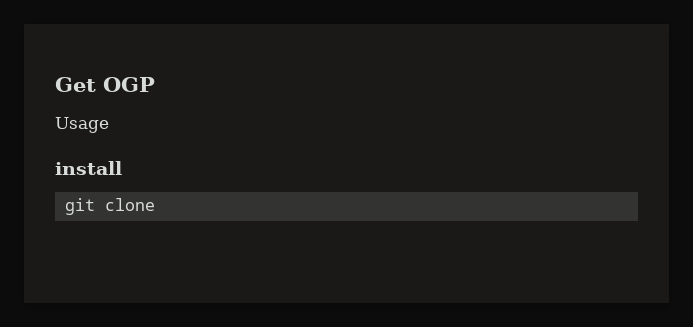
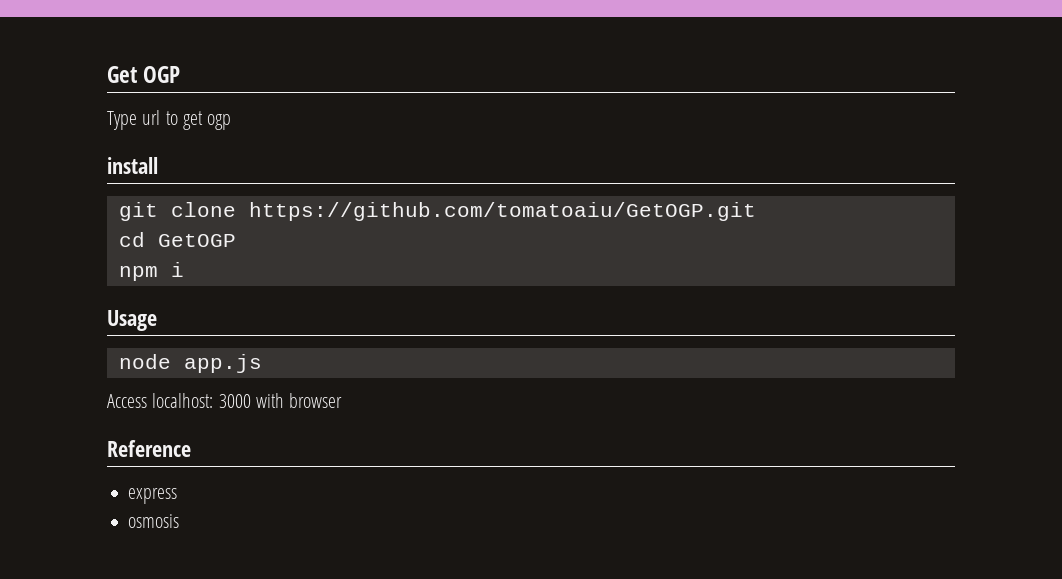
+ Type url to get ogp
+ install
+ git clone https://github.com/tomatoaiu/GetOGP.git
+ cd GetOGP
+ npm i
  Usage
- install
- git clone
+ node app.js
+ Access localhost: 3000 with browser
+ Reference
+ express
+ osmosis

